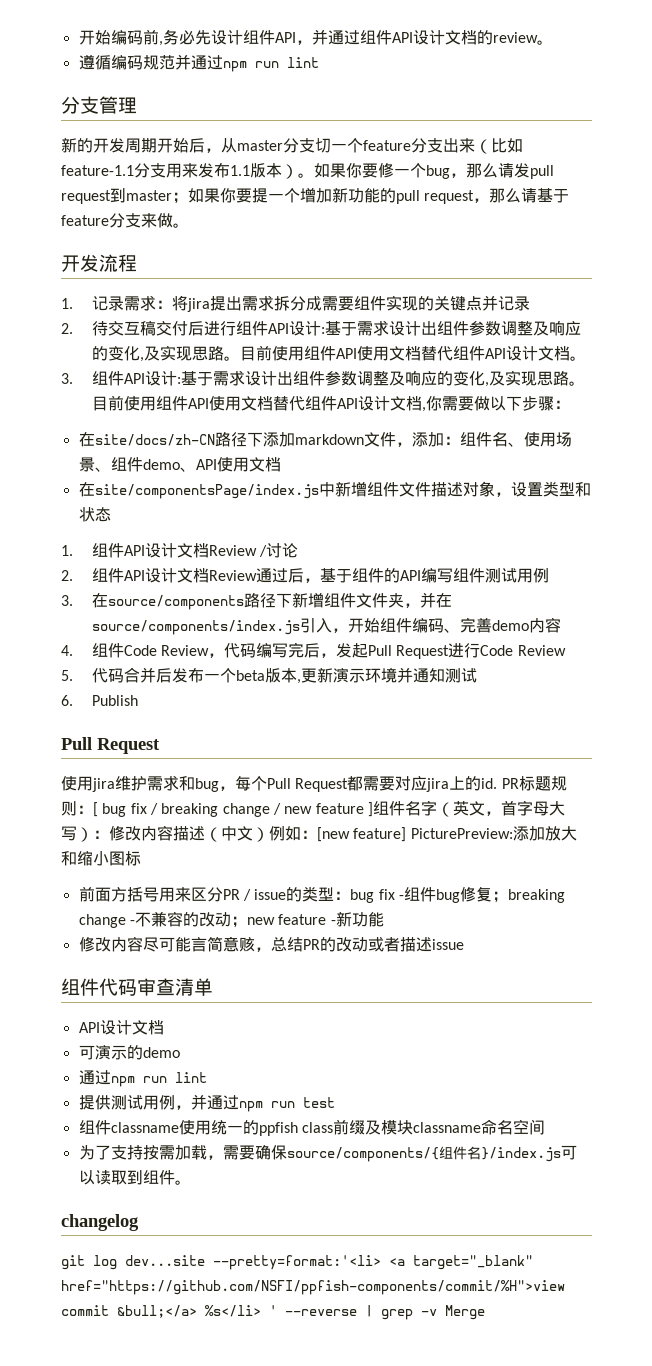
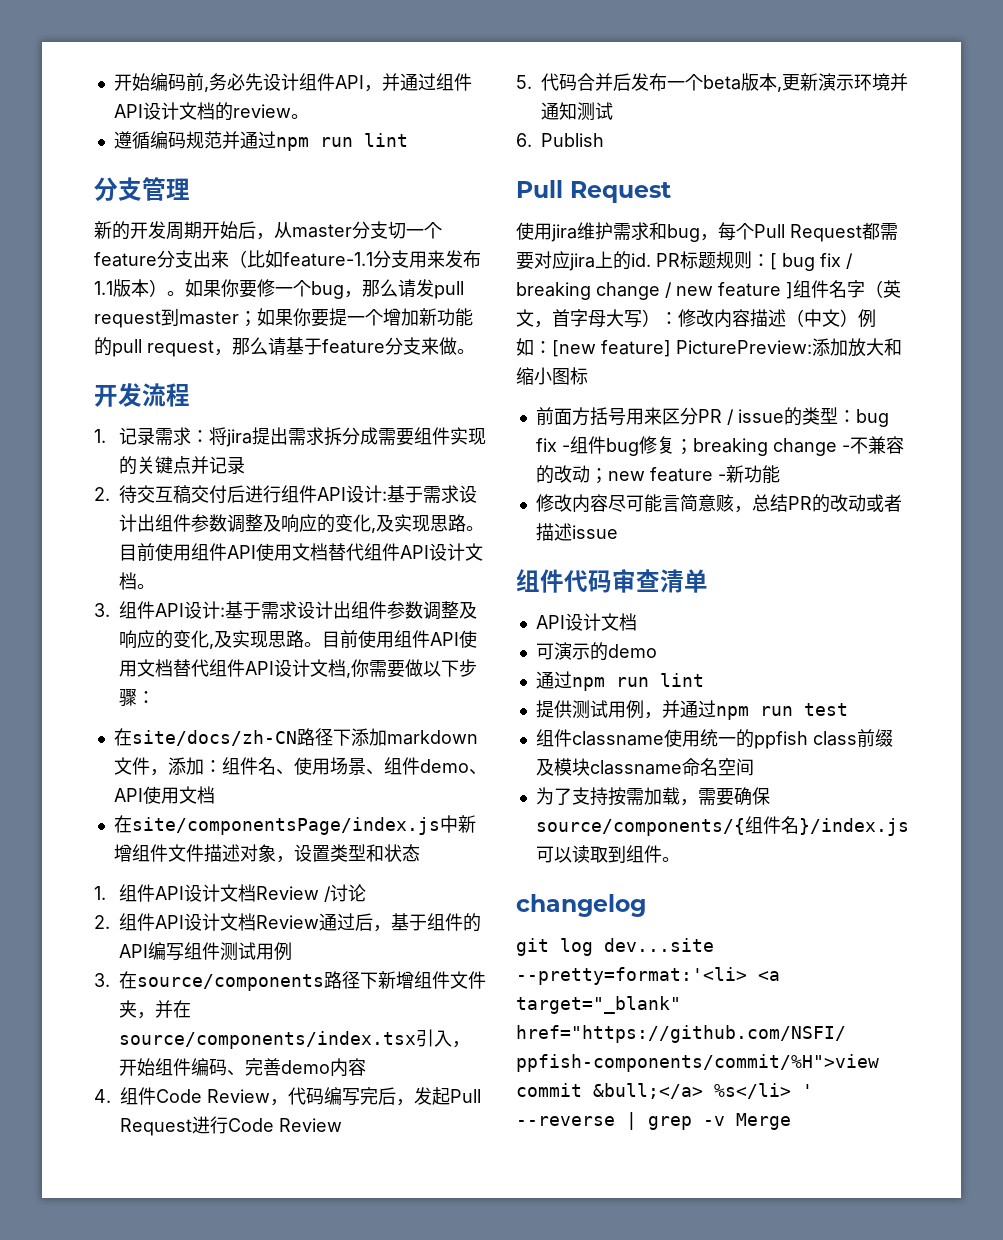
- 3.在source/components路径下新增组件文件夹，并在source/components/index.js引入，开始组件编码、完善demo内容
+ 3.在source/components路径下新增组件文件夹，并在source/components/index.tsx引入，开始组件编码、完善demo内容

